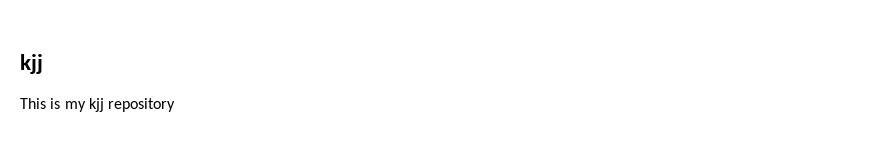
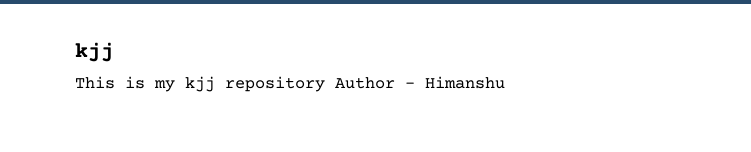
- This is my kjj repository
+ This is my kjj repository Author - Himanshu

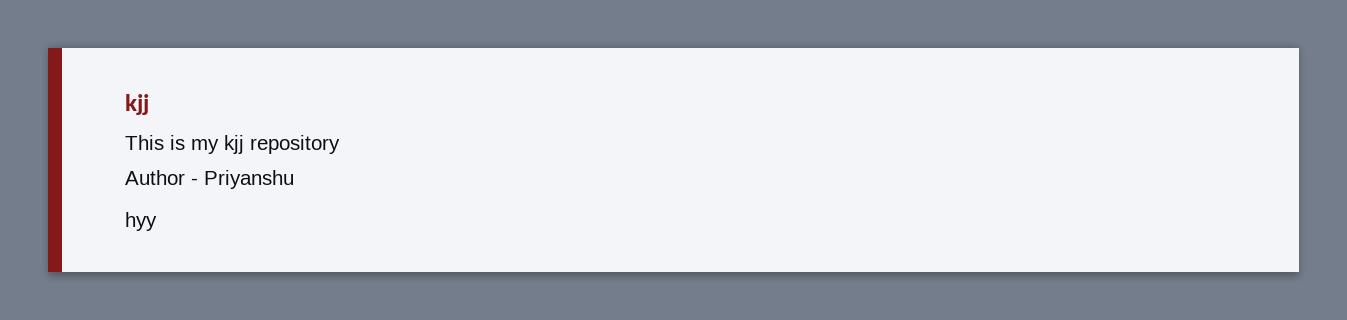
- This is my kjj repository Author - Himanshu
+ This is my kjj repository
+ Author - Priyanshu
+ hyy

